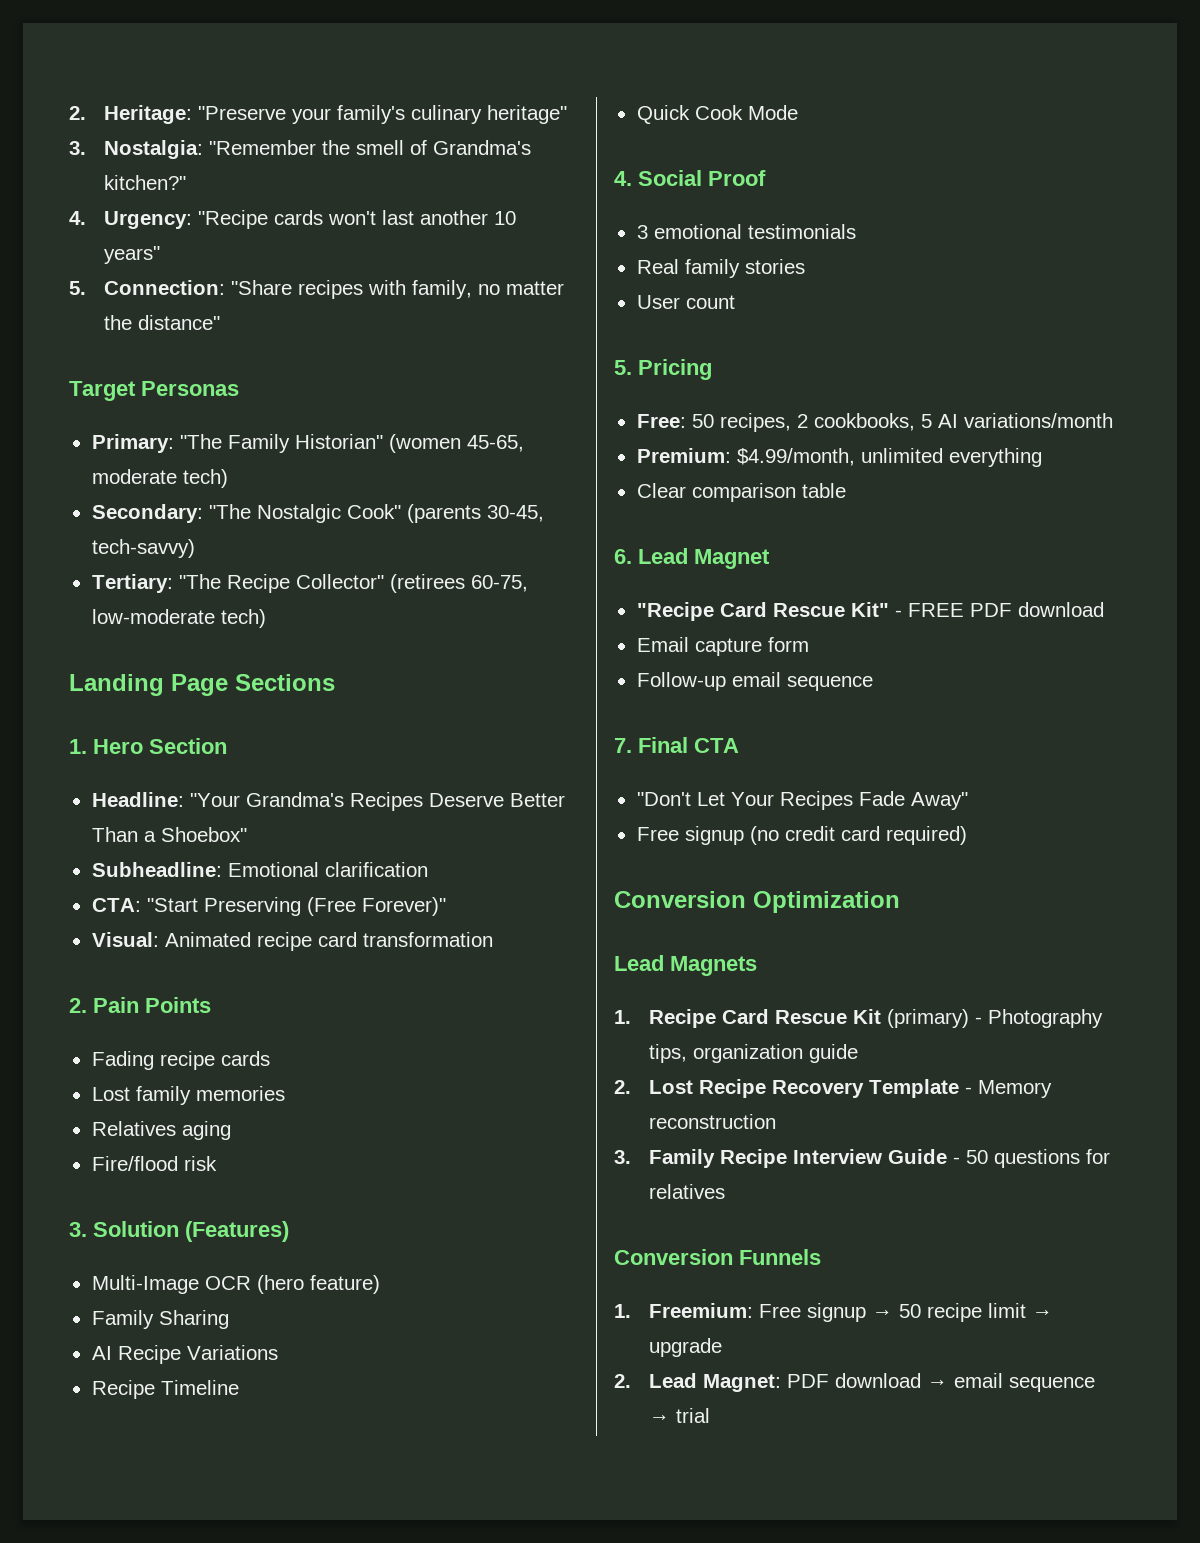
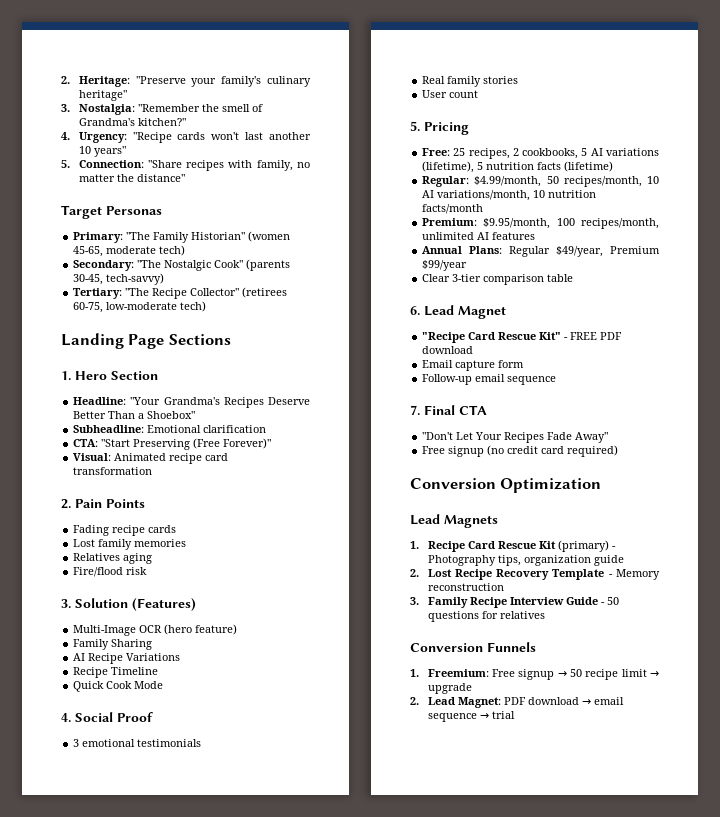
- Free: 50 recipes, 2 cookbooks, 5 AI variations/month
- Premium: $4.99/month, unlimited everything
+ Free: 25 recipes, 2 cookbooks, 5 AI variations (lifetime), 5 nutrition facts (lifetime)
+ Regular: $4.99/month, 50 recipes/month, 10 AI variations/month, 10 nutrition facts/month
+ Premium: $9.95/month, 100 recipes/month, unlimited AI features
+ Annual Plans: Regular $49/year, Premium $99/year
- Clear comparison table
+ Clear 3-tier comparison table

